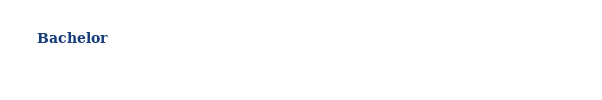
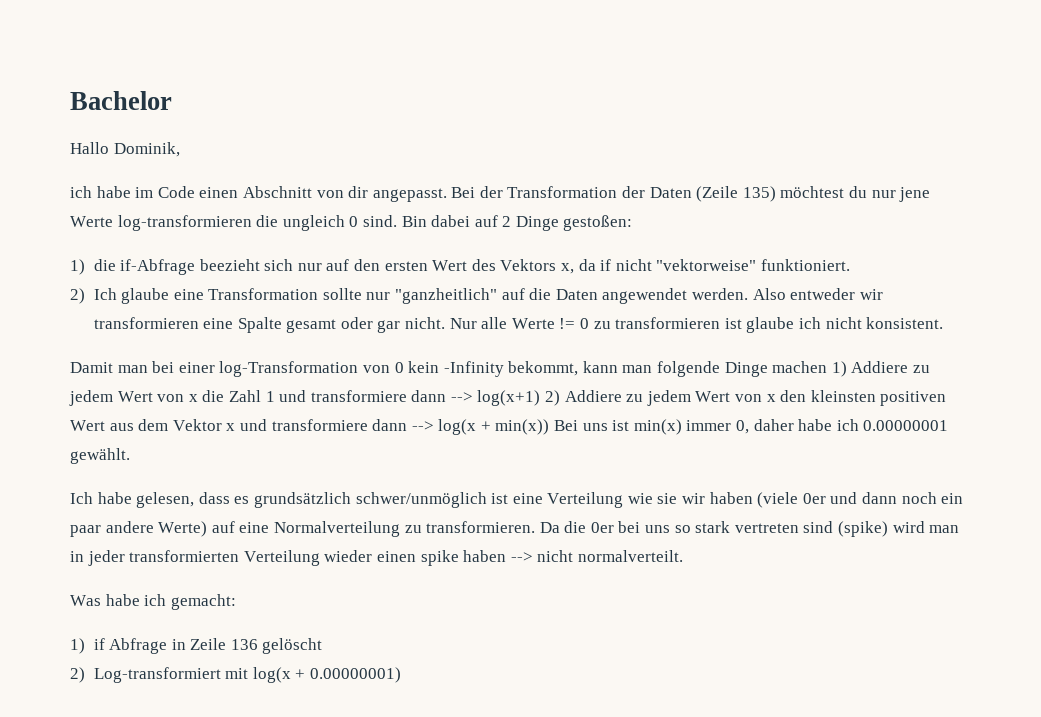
+ Hallo Dominik,
+ ich habe im Code einen Abschnitt von dir angepasst. Bei der Transformation der Daten (Zeile 135) möchtest du nur jene Werte log-transformieren die ungleich 0 sind. Bin dabei auf 2 Dinge gestoßen:
+ 1) die if-Abfrage beezieht sich nur auf den ersten Wert des Vektors x, da if nicht "vektorweise" funktioniert.
+ 2) Ich glaube eine Transformation sollte nur "ganzheitlich" auf die Daten angewendet werden. Also entweder wir transformieren eine Spalte gesamt oder gar nicht. Nur alle Werte != 0 zu transformieren ist glaube ich nicht konsistent.
+ Damit man bei einer log-Transformation von 0 kein -Infinity bekommt, kann man folgende Dinge machen 1) Addiere zu jedem Wert von x die Zahl 1 und transformiere dann --> log(x+1) 2) Addiere zu jedem Wert von x den kleinsten positiven Wert aus dem Vektor x und transformiere dann --> log(x + min(x)) Bei uns ist min(x) immer 0, daher habe ich 0.00000001 gewählt.
+ Ich habe gelesen, dass es grundsätzlich schwer/unmöglich ist eine Verteilung wie sie wir haben (viele 0er und dann noch ein paar andere Werte) auf eine Normalverteilung zu transformieren. Da die 0er bei uns so stark vertreten sind (spike) wird man in jeder transformierten Verteilung wieder einen spike haben --> nicht normalverteilt.
+ Was habe ich gemacht:
+ 1) if Abfrage in Zeile 136 gelöscht
+ 2) Log-transformiert mit log(x + 0.00000001)

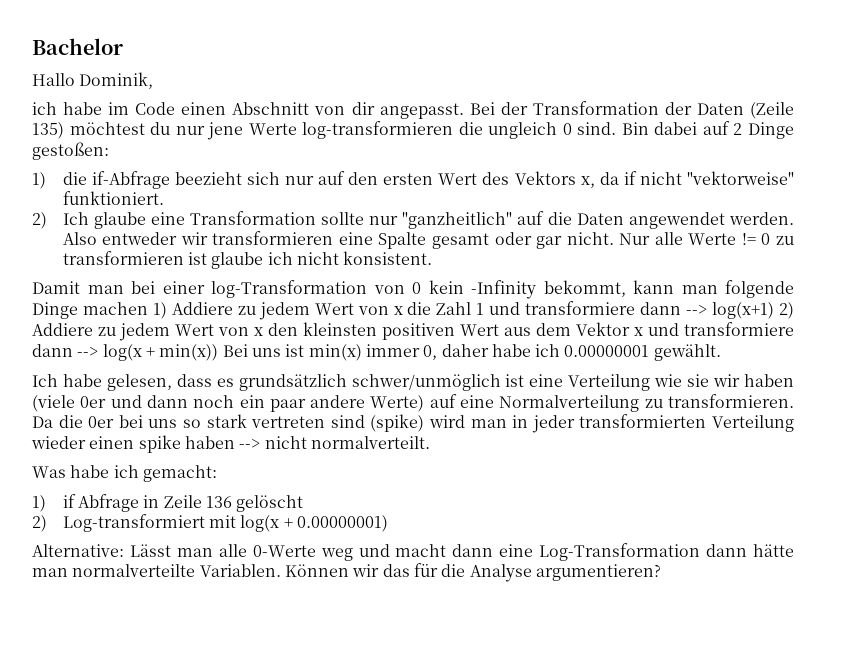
+ Alternative: Lässt man alle 0-Werte weg und macht dann eine Log-Transformation dann hätte man normalverteilte Variablen. Können wir das für die Analyse argumentieren?

